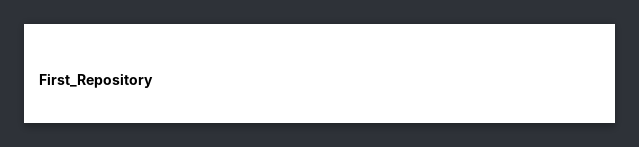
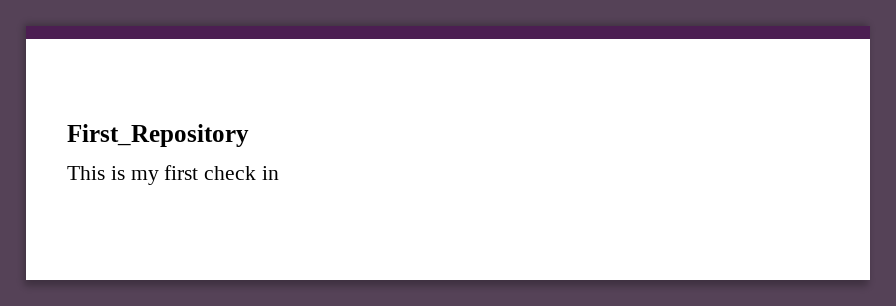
+ This is my first check in

